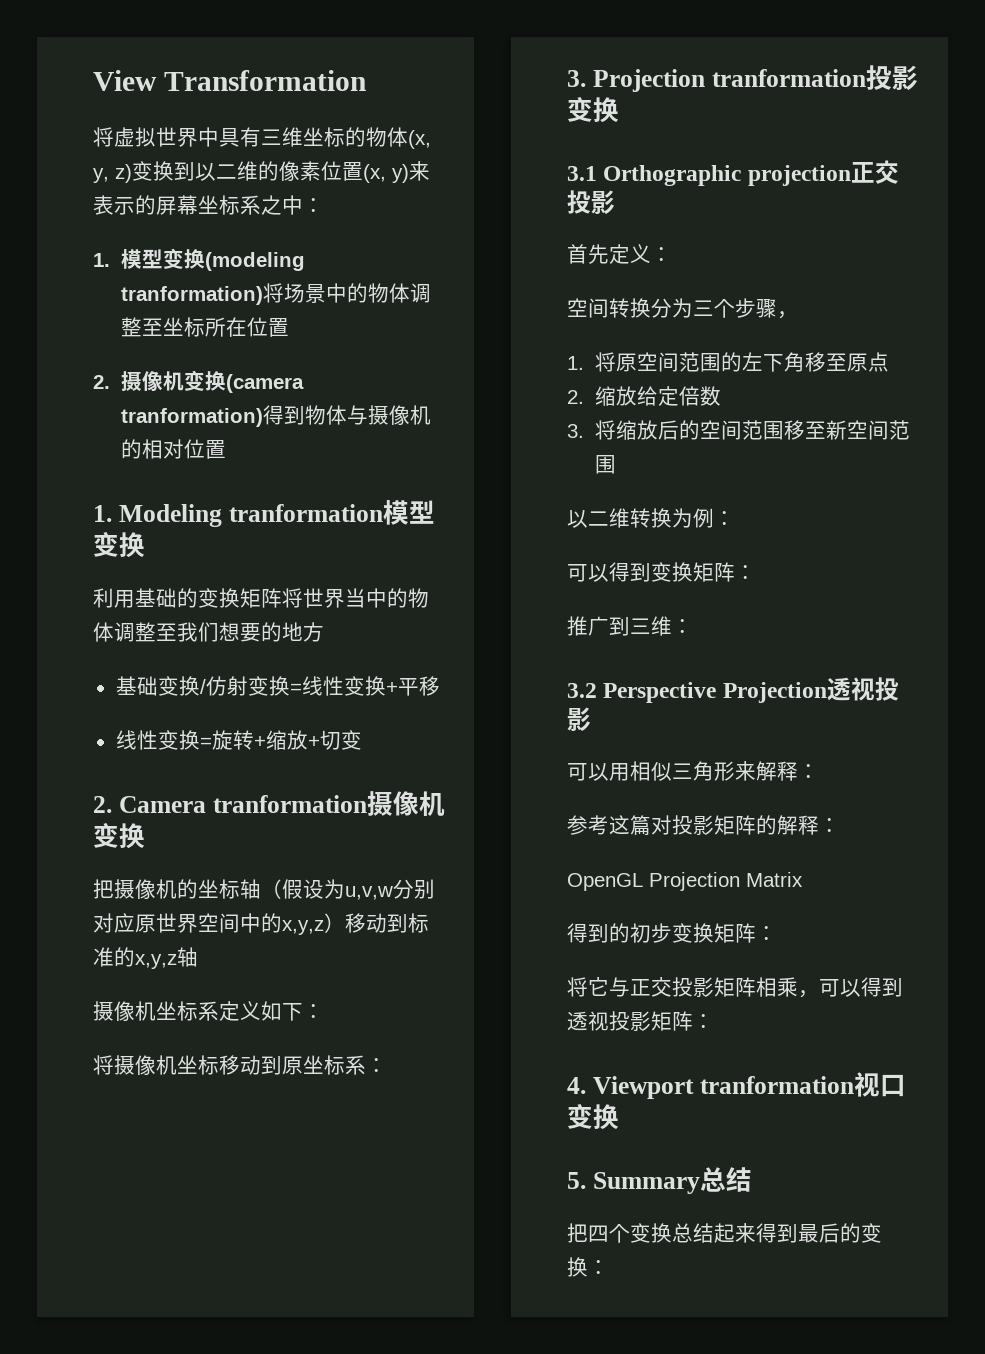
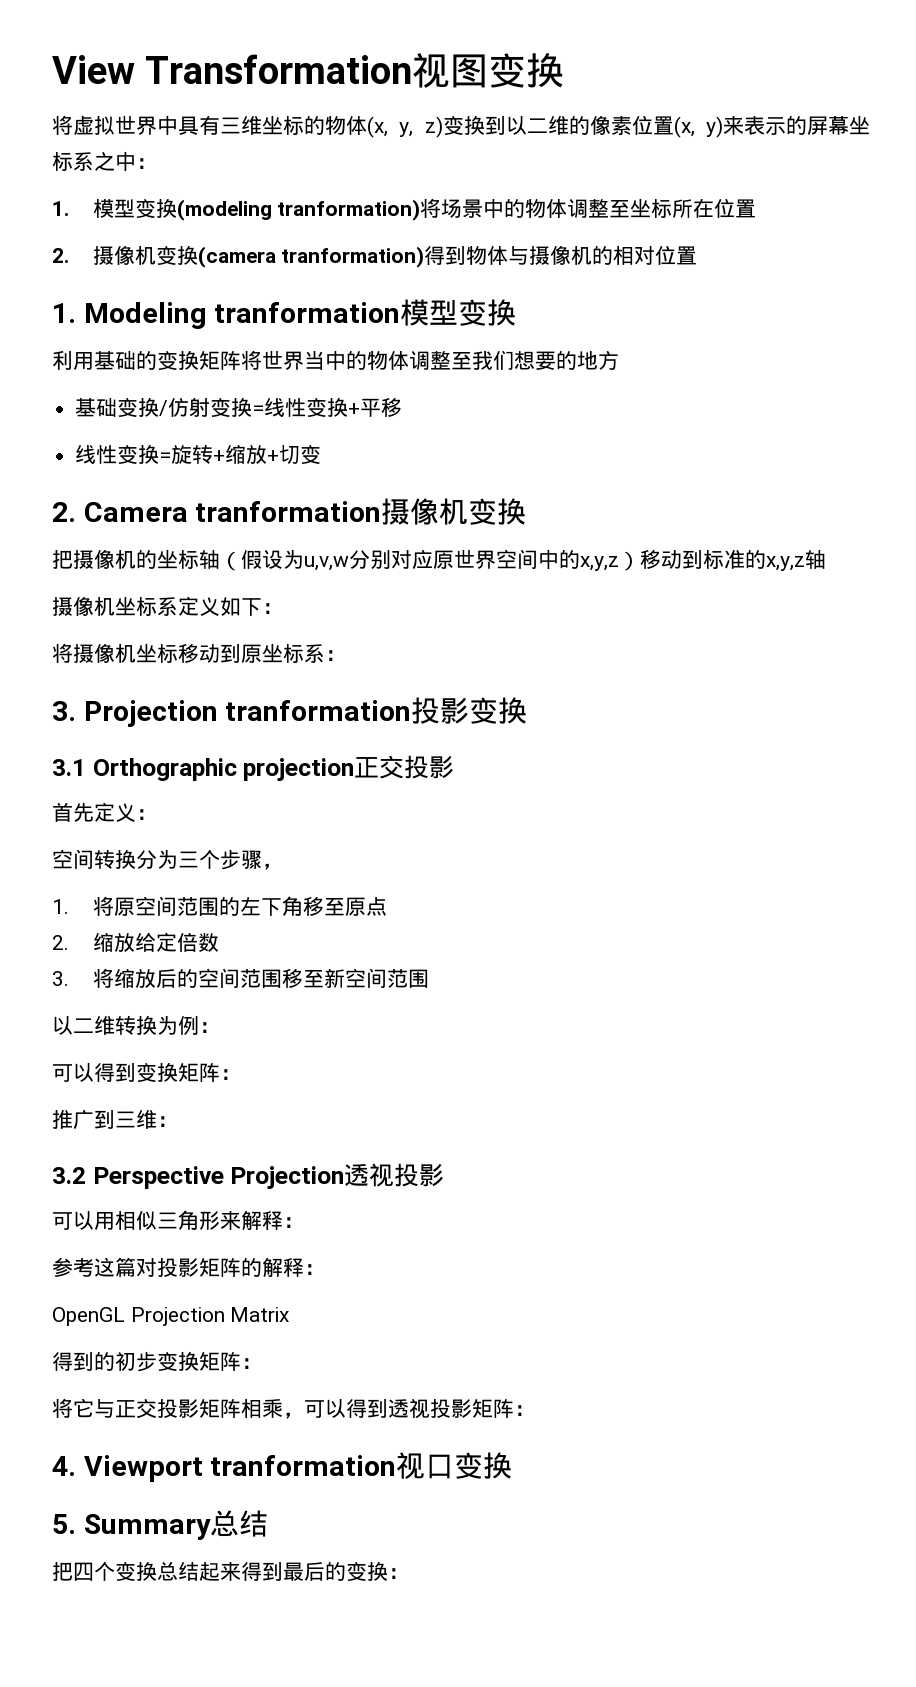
- View Transformation
+ View Transformation视图变换

